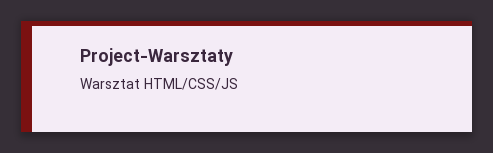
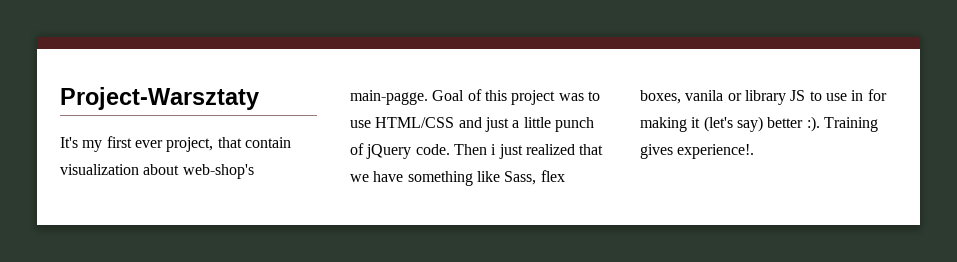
- Warsztat HTML/CSS/JS
+ It's my first ever project, that contain visualization about web-shop's main-pagge. Goal of this project was to use HTML/CSS and just a little punch of jQuery code. Then i just realized that we have something like Sass, flex boxes, vanila or library JS to use in for making it (let's say) better :). Training gives experience!.

